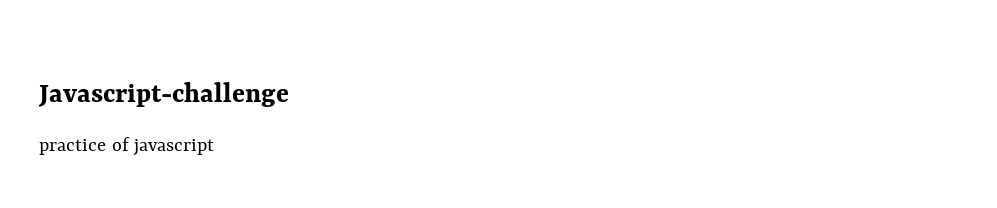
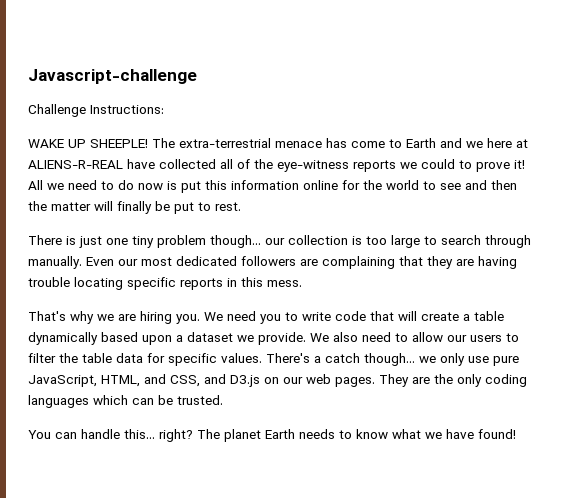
- practice of javascript
+ Challenge Instructions:
+ WAKE UP SHEEPLE! The extra-terrestrial menace has come to Earth and we here at ALIENS-R-REAL have collected all of the eye-witness reports we could to prove it! All we need to do now is put this information online for the world to see and then the matter will finally be put to rest.
+ There is just one tiny problem though... our collection is too large to search through manually. Even our most dedicated followers are complaining that they are having trouble locating specific reports in this mess.
+ That's why we are hiring you. We need you to write code that will create a table dynamically based upon a dataset we provide. We also need to allow our users to filter the table data for specific values. There's a catch though... we only use pure JavaScript, HTML, and CSS, and D3.js on our web pages. They are the only coding languages which can be trusted.
+ You can handle this... right? The planet Earth needs to know what we have found!

